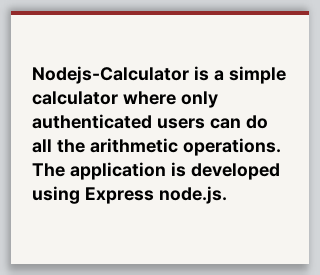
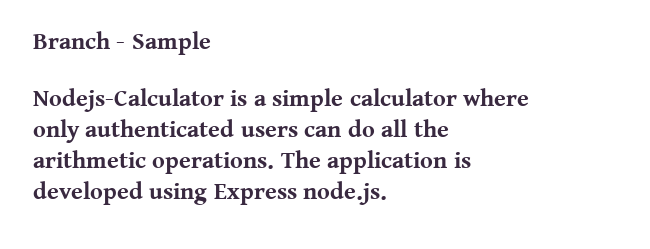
+ Branch - Sample

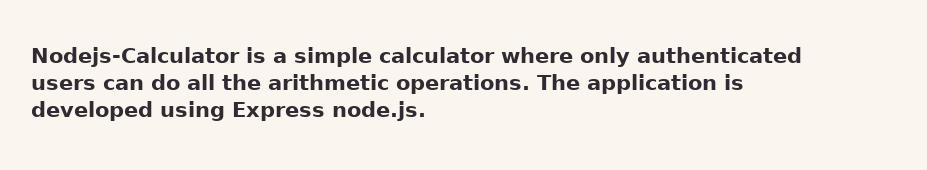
- Branch - Sample

